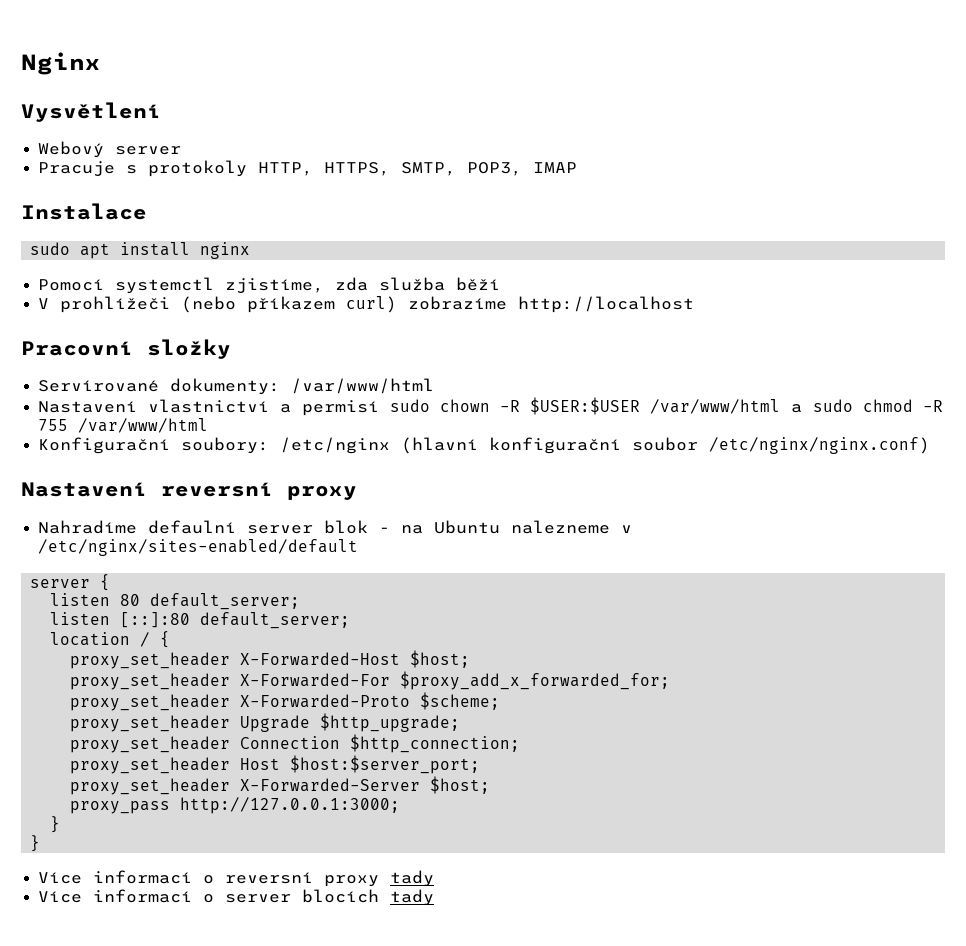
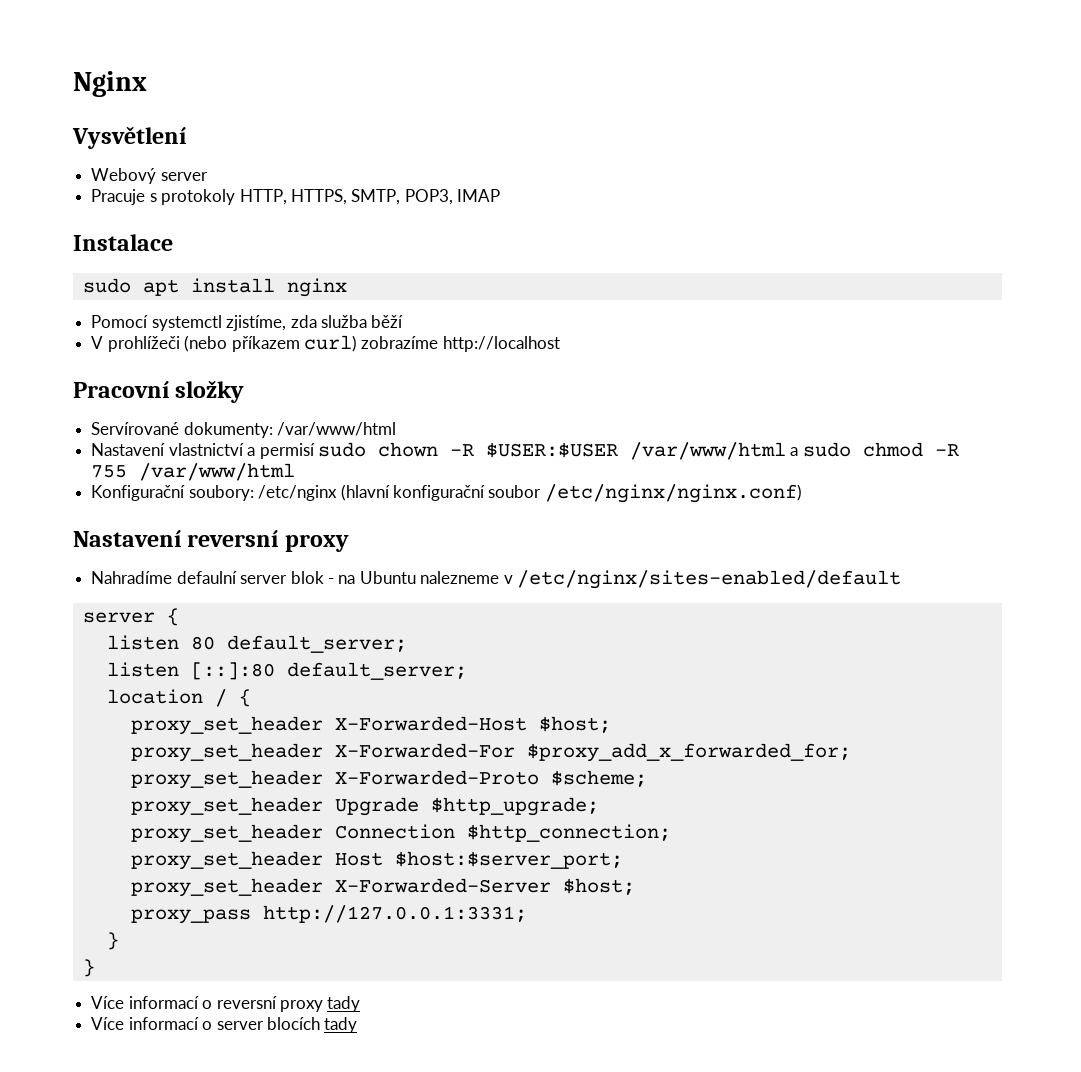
- proxy_pass http://127.0.0.1:3000;
+ proxy_pass http://127.0.0.1:3331;

